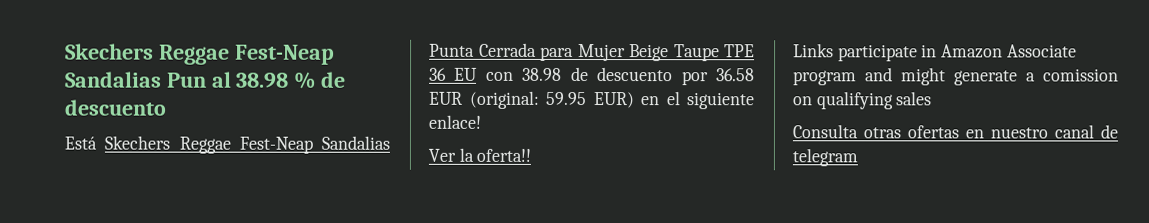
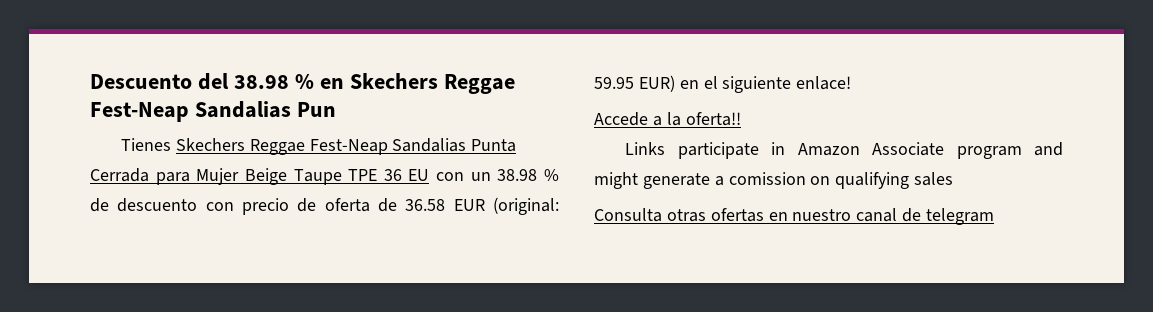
- Skechers Reggae Fest-Neap Sandalias Pun al 38.98 % de descuento
- Está Skechers Reggae Fest-Neap Sandalias Punta Cerrada para Mujer Beige Taupe TPE 36 EU con 38.98 de descuento por 36.58 EUR (original: 59.95 EUR) en el siguiente enlace!
+ Descuento del 38.98 % en Skechers Reggae Fest-Neap Sandalias Pun
+ Tienes Skechers Reggae Fest-Neap Sandalias Punta Cerrada para Mujer Beige Taupe TPE 36 EU con un 38.98 % de descuento con precio de oferta de 36.58 EUR (original: 59.95 EUR) en el siguiente enlace!
- Ver la oferta!!
+ Accede a la oferta!!

